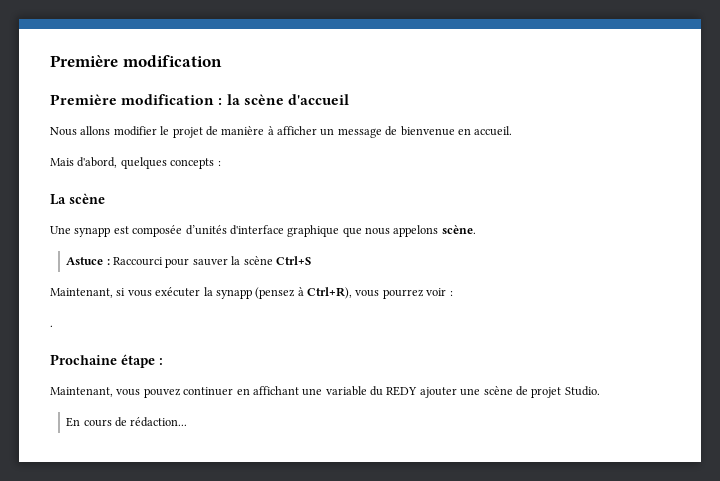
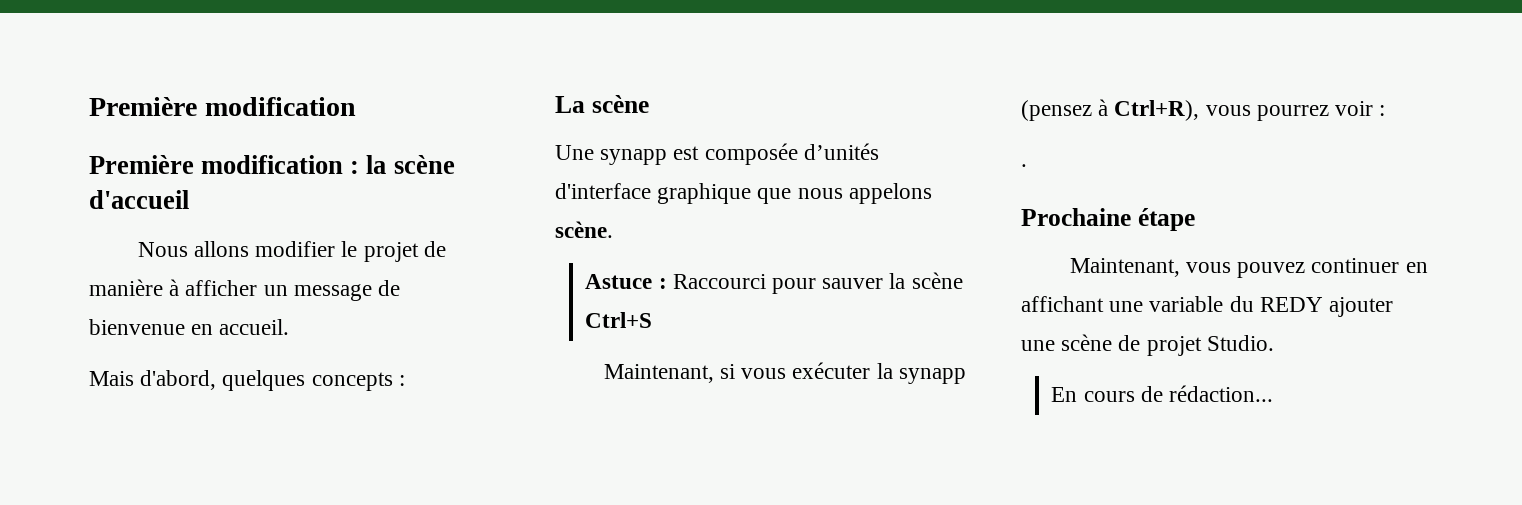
- Prochaine étape :
+ Prochaine étape

